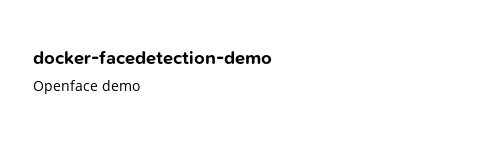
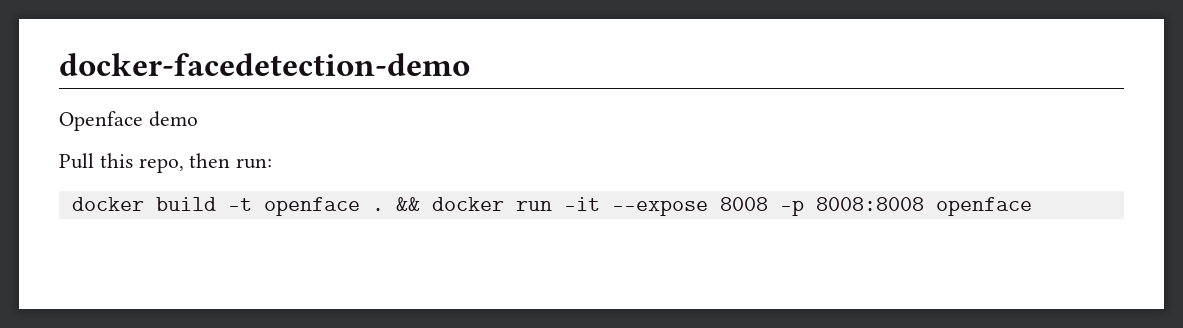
+ Pull this repo, then run:
+ docker build -t openface . && docker run -it --expose 8008 -p 8008:8008 openface

